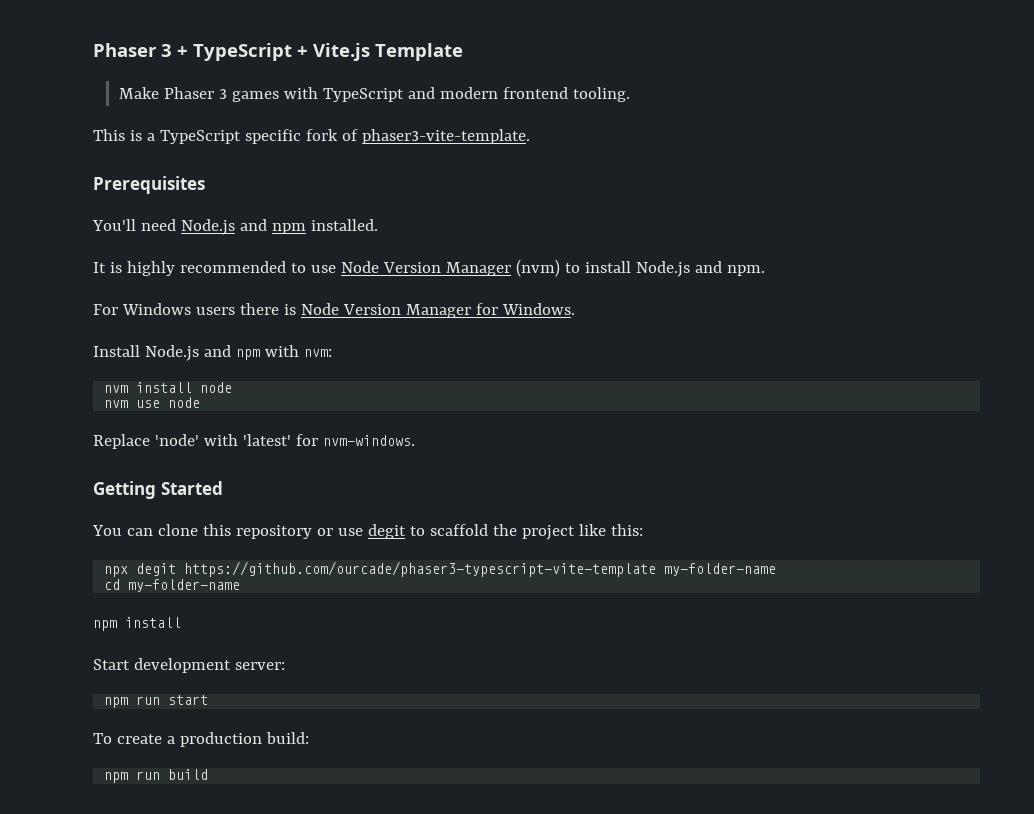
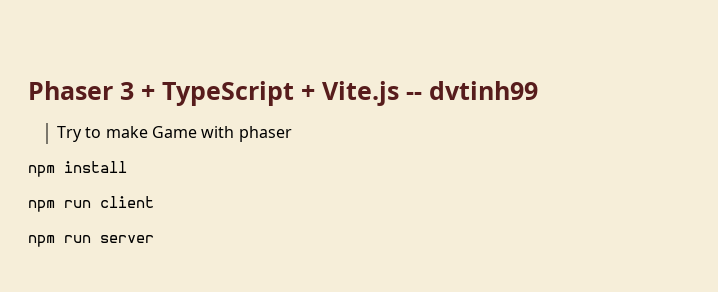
- Phaser 3 + TypeScript + Vite.js Template
- Make Phaser 3 games with TypeScript and modern frontend tooling.
- This is a TypeScript specific fork of phaser3-vite-template.
- Prerequisites
- You'll need Node.js and npm installed.
- It is highly recommended to use Node Version Manager (nvm) to install Node.js and npm.
- For Windows users there is Node Version Manager for Windows.
- Install Node.js and npm with nvm:
- nvm install node
- nvm use node
- Replace 'node' with 'latest' for nvm-windows.
- Getting Started
- You can clone this repository or use degit to scaffold the project like this:
- npx degit https://github.com/ourcade/phaser3-typescript-vite-template my-folder-name
- cd my-folder-name
+ Phaser 3 + TypeScript + Vite.js -- dvtinh99
+ Try to make Game with phaser
- Start development server:
- npm run start
- To create a production build:
- npm run build
+ npm run client
+ npm run server

